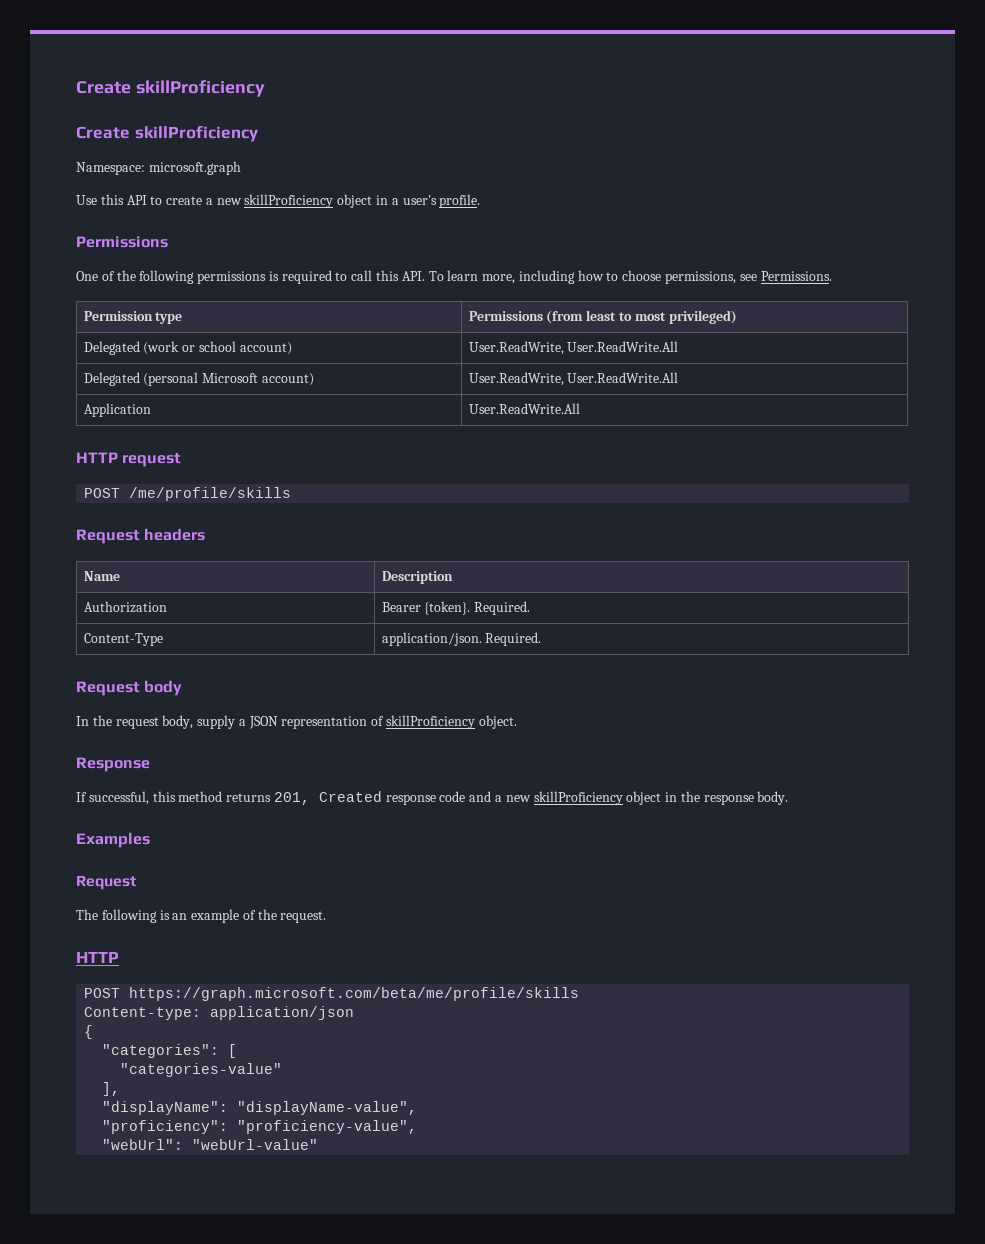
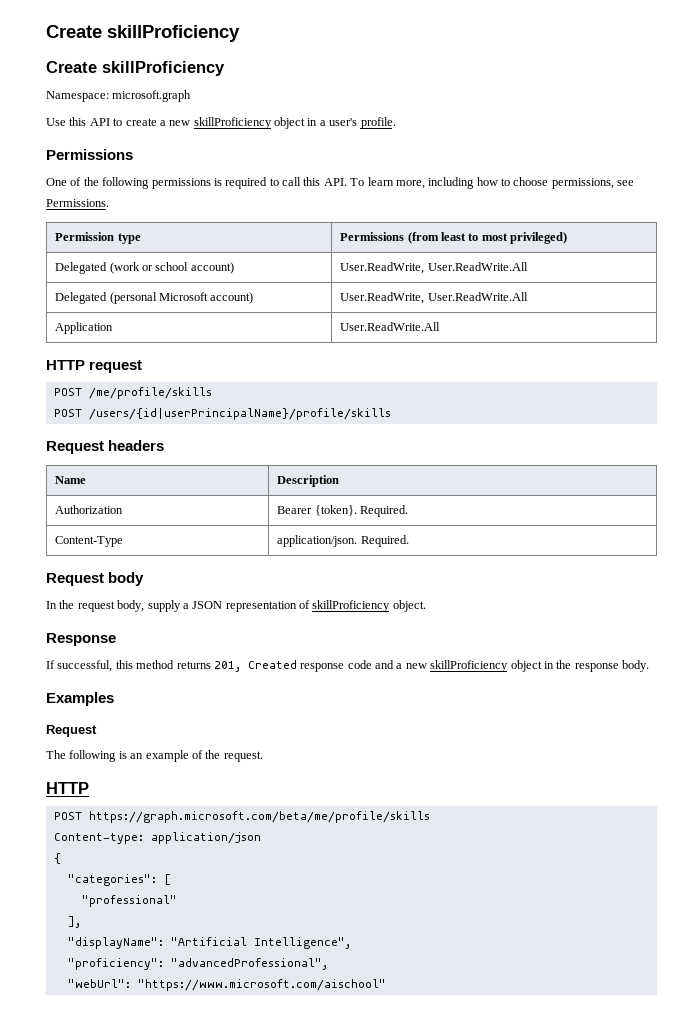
+ POST /users/{id|userPrincipalName}/profile/skills
- "categories-value"
+ "professional"
- "displayName": "displayName-value",
+ "displayName": "Artificial Intelligence",
- "proficiency": "proficiency-value",
+ "proficiency": "advancedProfessional",
- "webUrl": "webUrl-value"
+ "webUrl": "https://www.microsoft.com/aischool"

